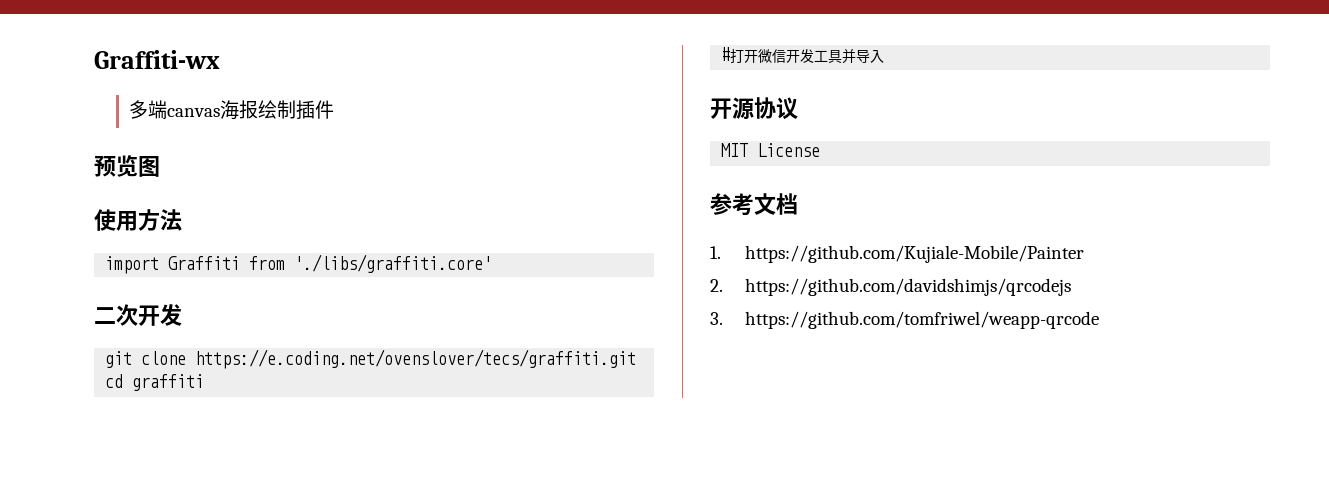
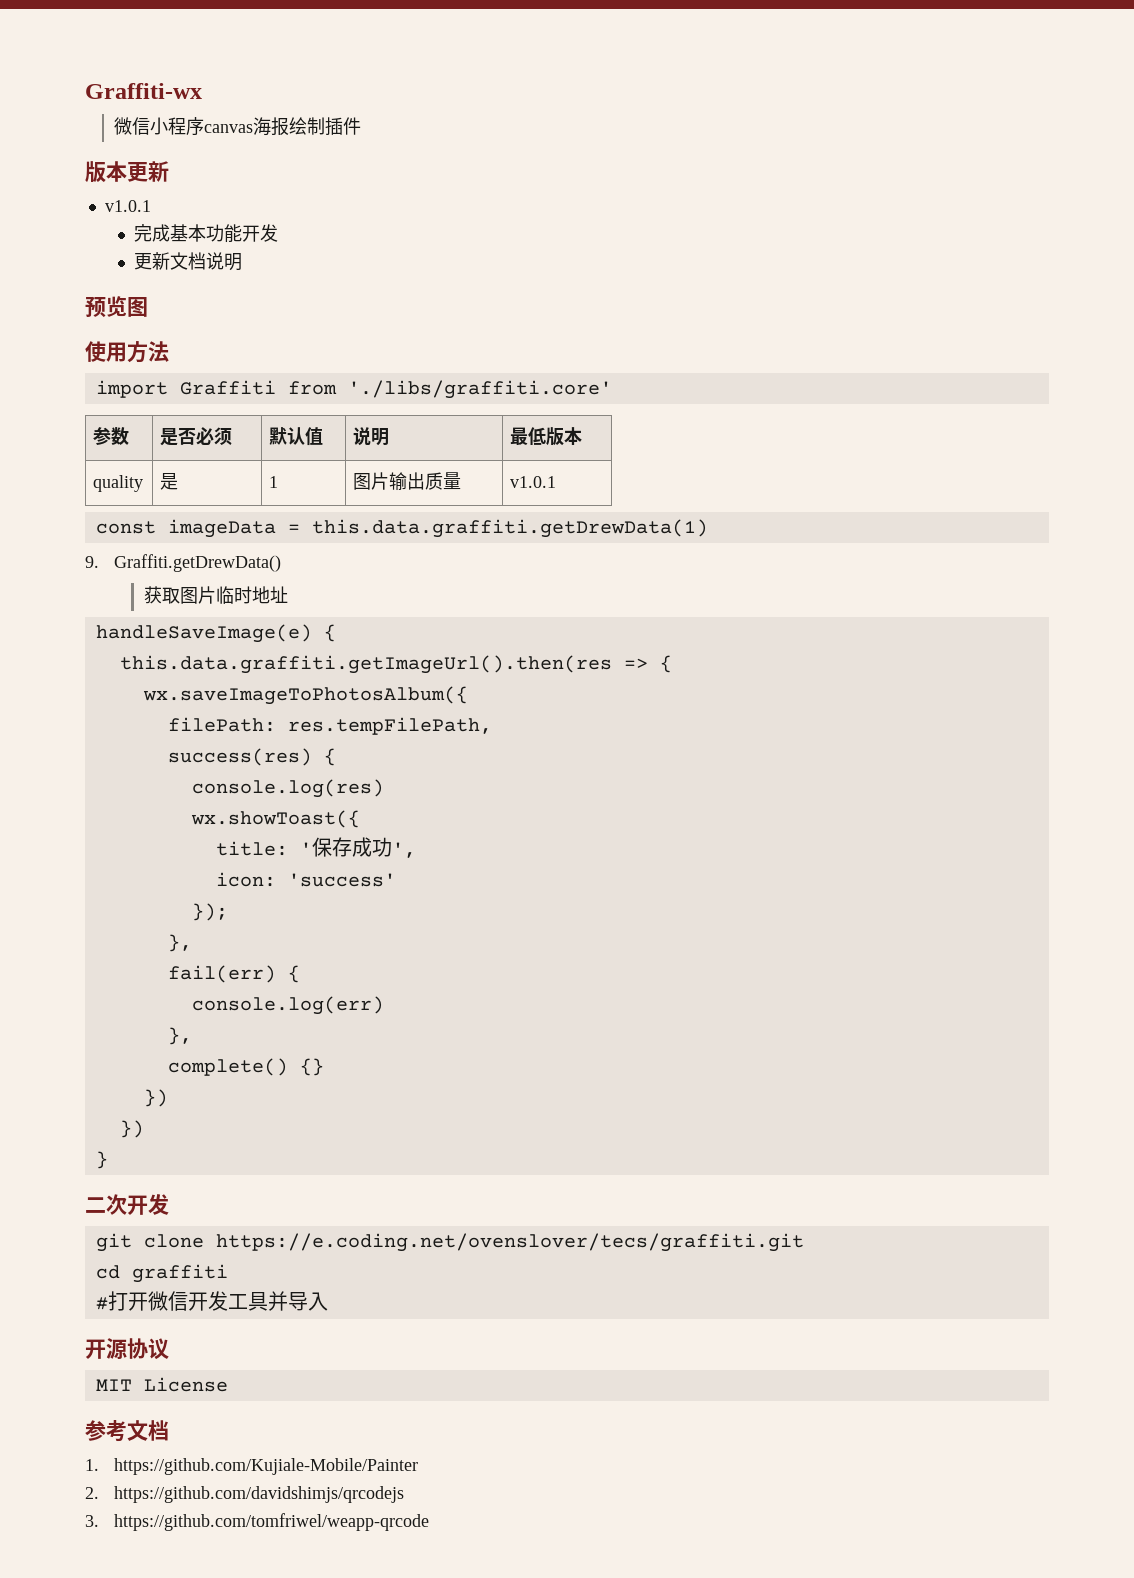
- 多端canvas海报绘制插件
+ 微信小程序canvas海报绘制插件
+ 版本更新
+ v1.0.1
+ 完成基本功能开发
+ 更新文档说明
+ 参数 | 是否必须 | 默认值 | 说明 | 最低版本
+ quality | 是 | 1 | 图片输出质量 | v1.0.1
+ const imageData = this.data.graffiti.getDrewData(1)
+ 9. Graffiti.getDrewData()
+ 获取图片临时地址
+ handleSaveImage(e) {
+ this.data.graffiti.getImageUrl().then(res => {
+ wx.saveImageToPhotosAlbum({
+ filePath: res.tempFilePath,
+ success(res) {
+ console.log(res)
+ wx.showToast({
+ title: '保存成功',
+ icon: 'success'
+ });
+ },
+ fail(err) {
+ console.log(err)
+ },
+ complete() {}
+ })
+ })
+ }

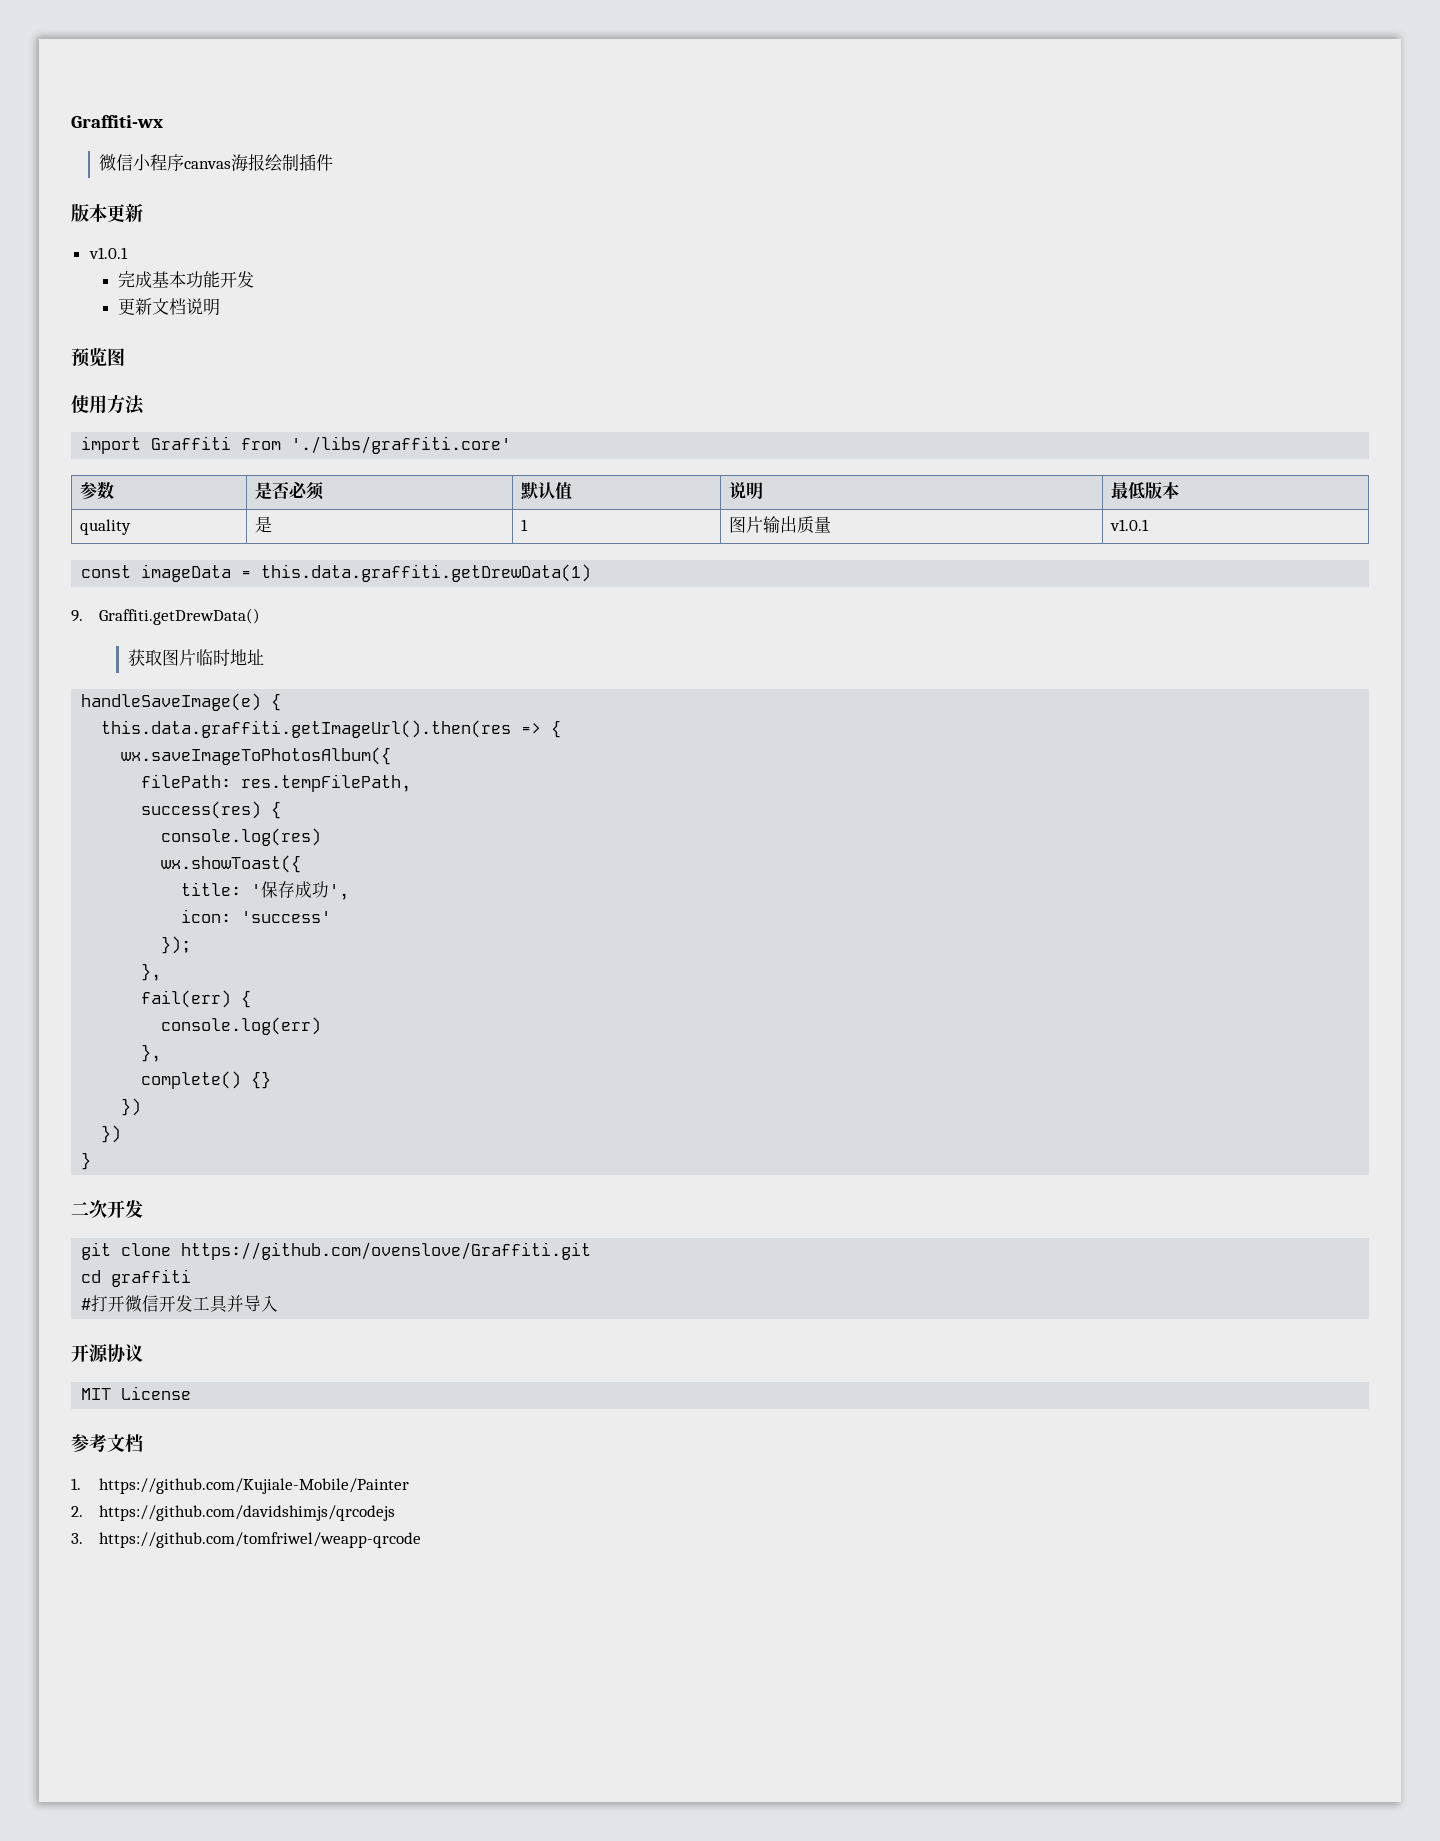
- git clone https://e.coding.net/ovenslover/tecs/graffiti.git
+ git clone https://github.com/ovenslove/Graffiti.git

